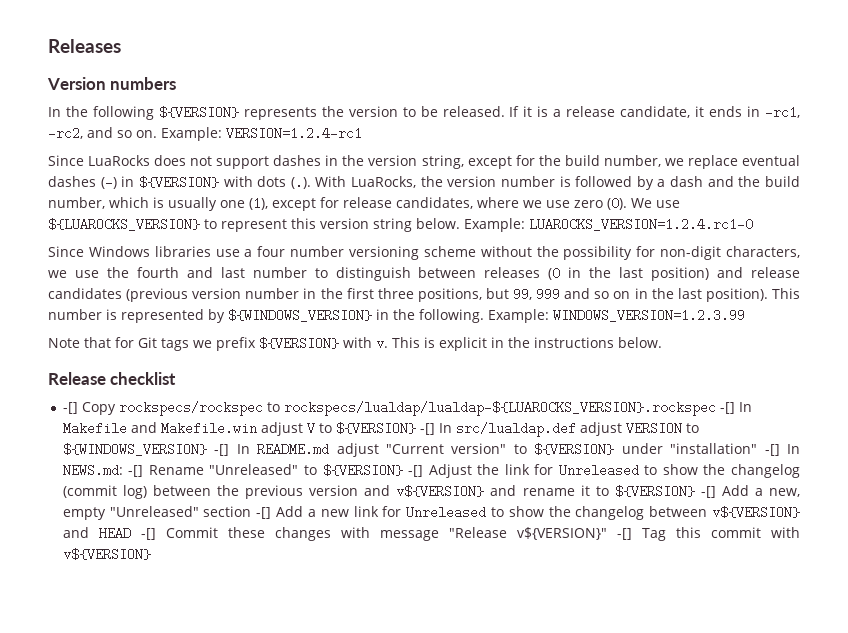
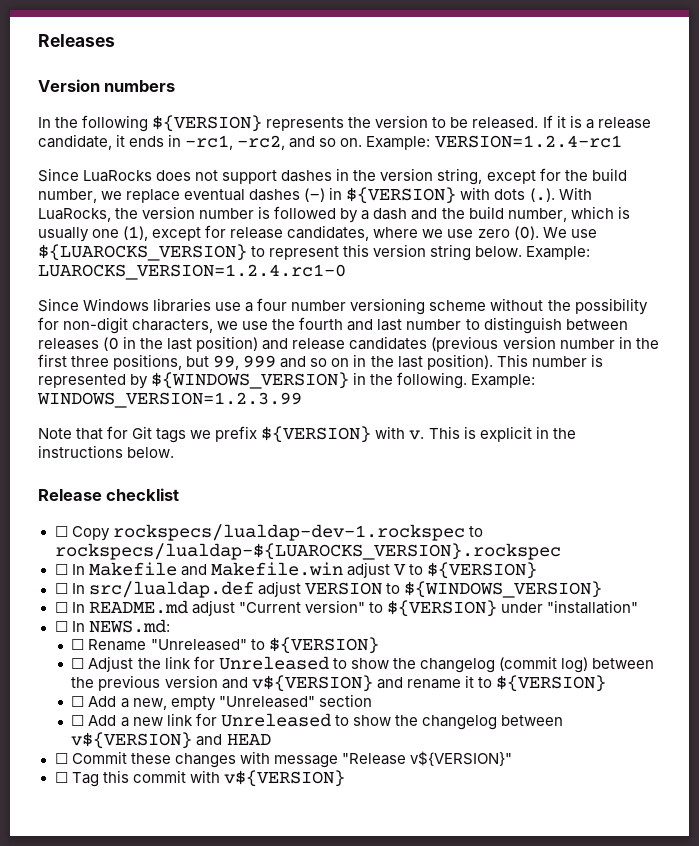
- -[] Copy rockspecs/rockspec to rockspecs/lualdap/lualdap-${LUAROCKS_VERSION}.rockspec -[] In Makefile and Makefile.win adjust V to ${VERSION} -[] In src/lualdap.def adjust VERSION to ${WINDOWS_VERSION} -[] In README.md adjust "Current version" to ${VERSION} under "installation" -[] In NEWS.md: -[] Rename "Unreleased" to ${VERSION} -[] Adjust the link for Unreleased to show the changelog (commit log) between the previous version and v${VERSION} and rename it to ${VERSION} -[] Add a new, empty "Unreleased" section -[] Add a new link for Unreleased to show the changelog between v${VERSION} and HEAD -[] Commit these changes with message "Release v${VERSION}" -[] Tag this commit with v${VERSION}
+ ☐ Copy rockspecs/lualdap-dev-1.rockspec to rockspecs/lualdap-${LUAROCKS_VERSION}.rockspec
+ ☐ In Makefile and Makefile.win adjust V to ${VERSION}
+ ☐ In src/lualdap.def adjust VERSION to ${WINDOWS_VERSION}
+ ☐ In README.md adjust "Current version" to ${VERSION} under "installation"
+ ☐ In NEWS.md:
+ ☐ Rename "Unreleased" to ${VERSION}
+ ☐ Adjust the link for Unreleased to show the changelog (commit log) between the previous version and v${VERSION} and rename it to ${VERSION}
+ ☐ Add a new, empty "Unreleased" section
+ ☐ Add a new link for Unreleased to show the changelog between v${VERSION} and HEAD
+ ☐ Commit these changes with message "Release v${VERSION}"
+ ☐ Tag this commit with v${VERSION}

